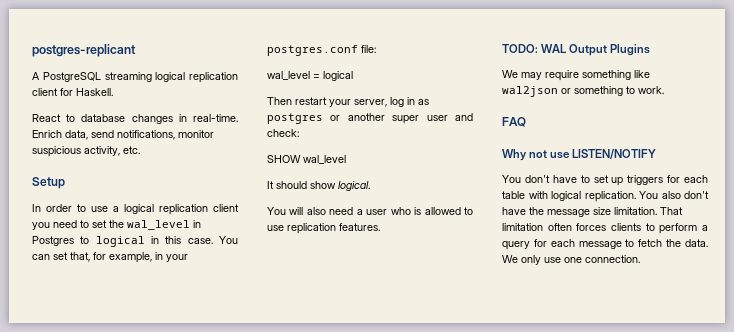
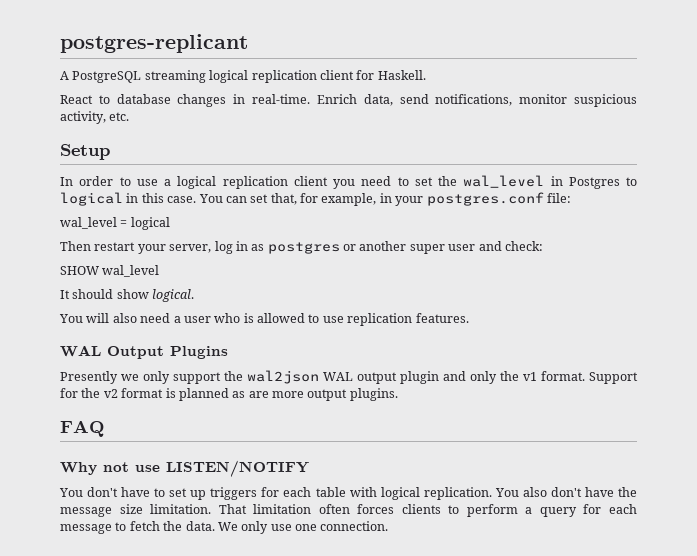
- TODO: WAL Output Plugins
+ WAL Output Plugins
- We may require something like wal2json or something to work.
+ Presently we only support the wal2json WAL output plugin and only the v1 format. Support for the v2 format is planned as are more output plugins.

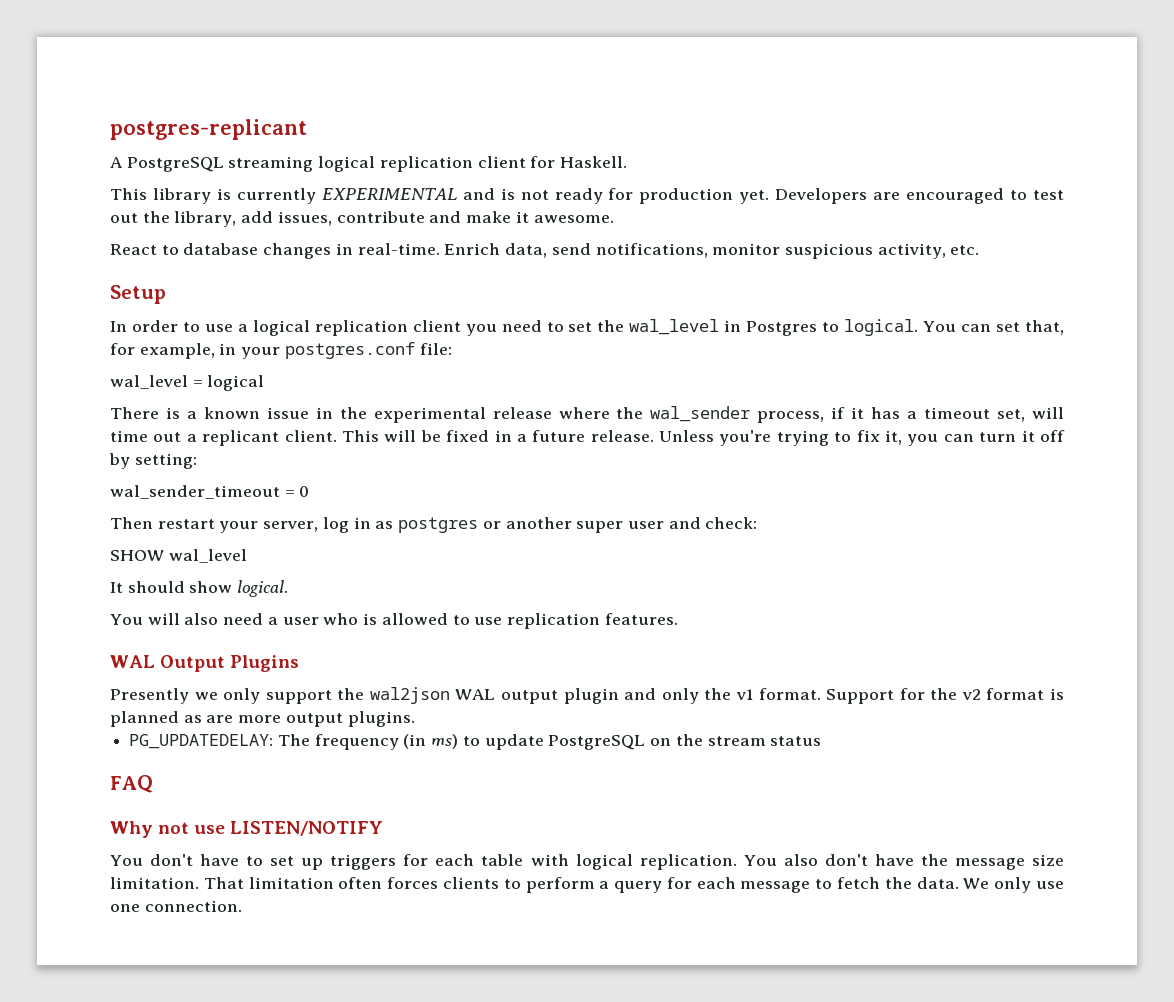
+ This library is currently EXPERIMENTAL and is not ready for production yet. Developers are encouraged to test out the library, add issues, contribute and make it awesome.
- In order to use a logical replication client you need to set the wal_level in Postgres to logical in this case.
+ In order to use a logical replication client you need to set the wal_level in Postgres to logical.
+ There is a known issue in the experimental release where the wal_sender process, if it has a timeout set, will time out a replicant client. This will be fixed in a future release. Unless you're trying to fix it, you can turn it off by setting:
+ wal_sender_timeout = 0
+ PG_UPDATEDELAY: The frequency (in ms) to update PostgreSQL on the stream status

